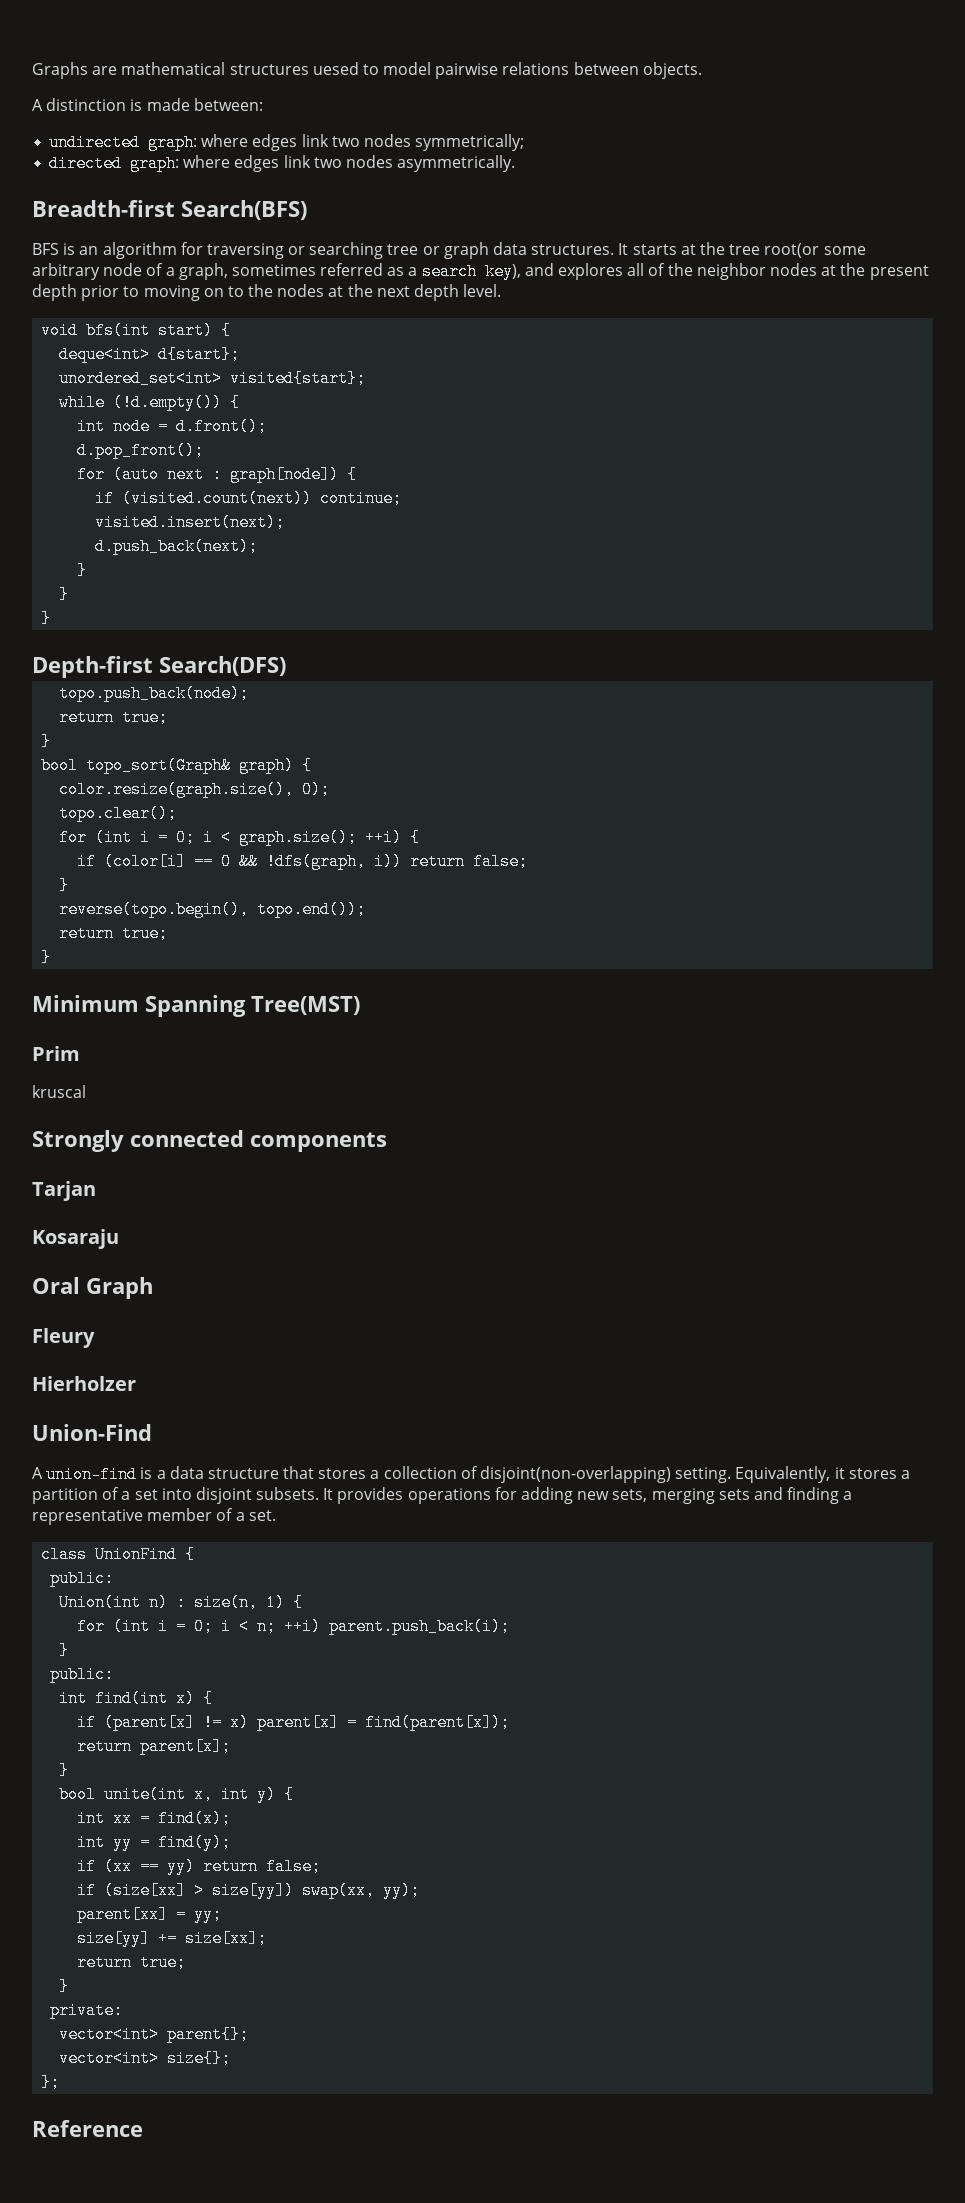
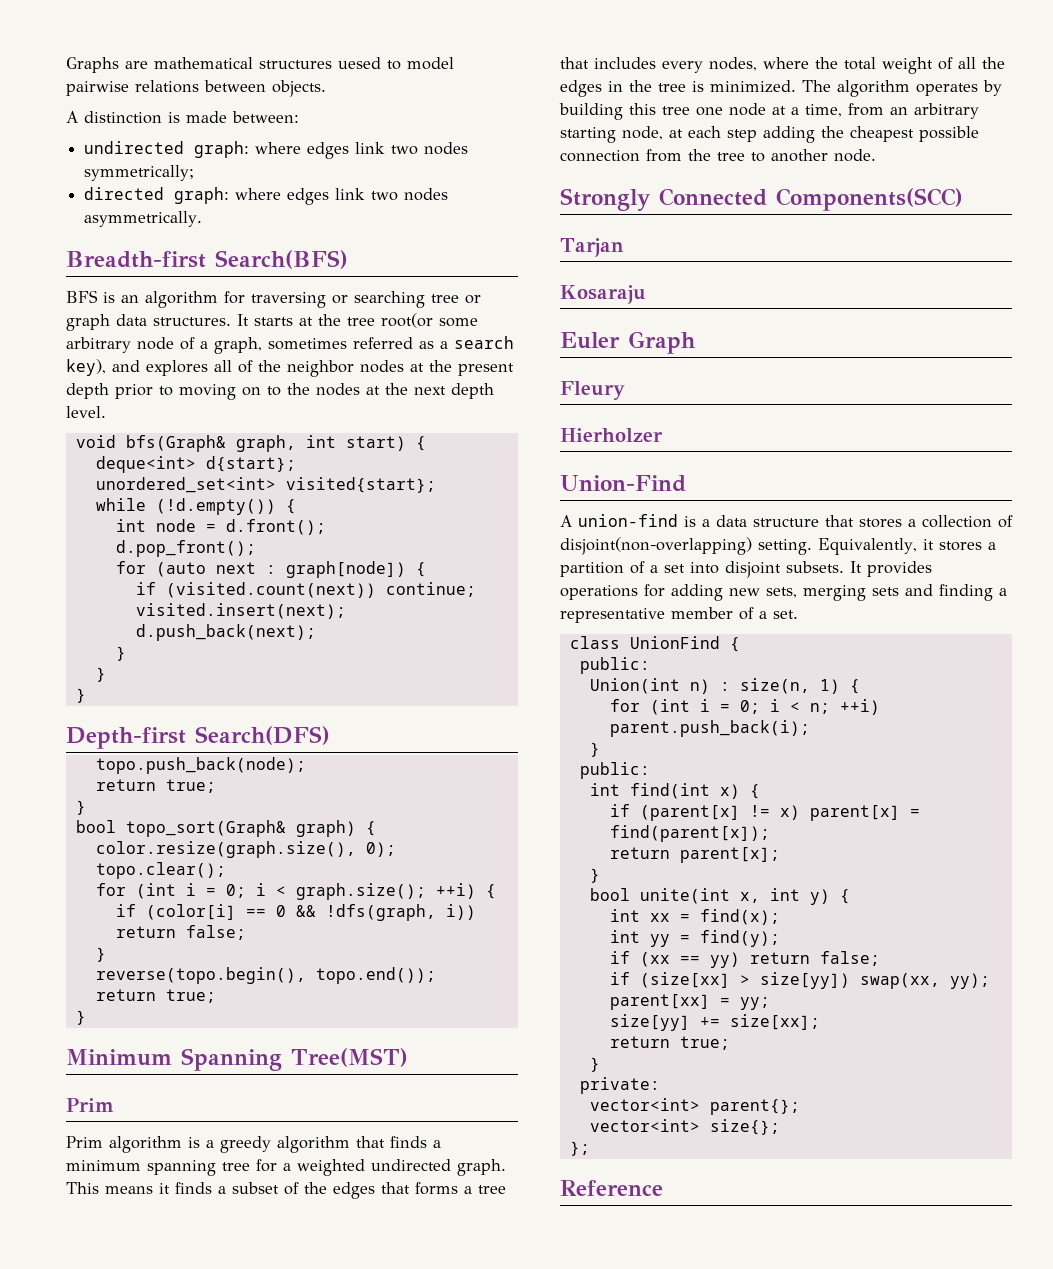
- void bfs(int start) {
+ void bfs(Graph& graph, int start) {
- kruscal
+ Prim algorithm is a greedy algorithm that finds a minimum spanning tree for a weighted undirected graph. This means it finds a subset of the edges that forms a tree that includes every nodes, where the total weight of all the edges in the tree is minimized. The algorithm operates by building this tree one node at a time, from an arbitrary starting node, at each step adding the cheapest possible connection from the tree to another node.
- Strongly connected components
+ Strongly Connected Components(SCC)
- Oral Graph
+ Euler Graph

